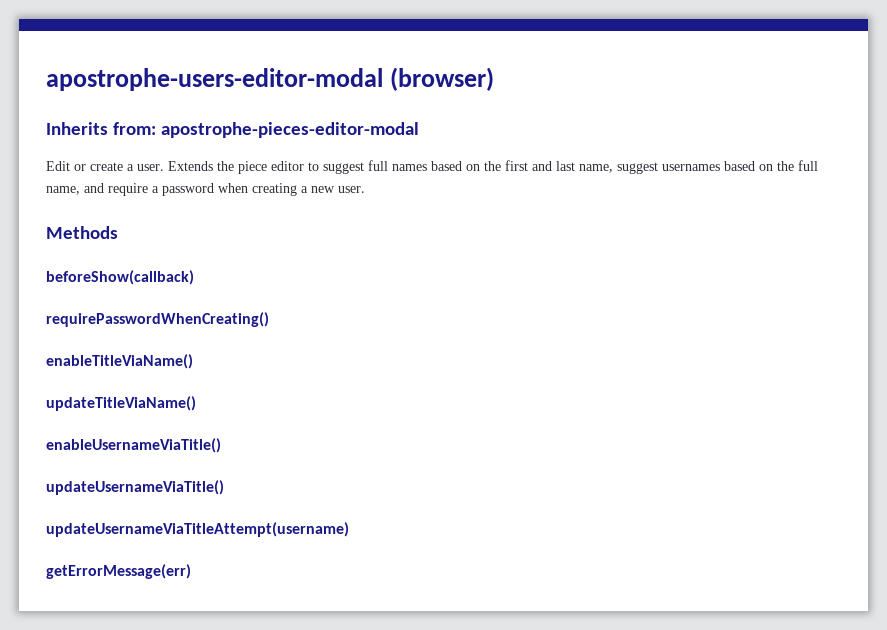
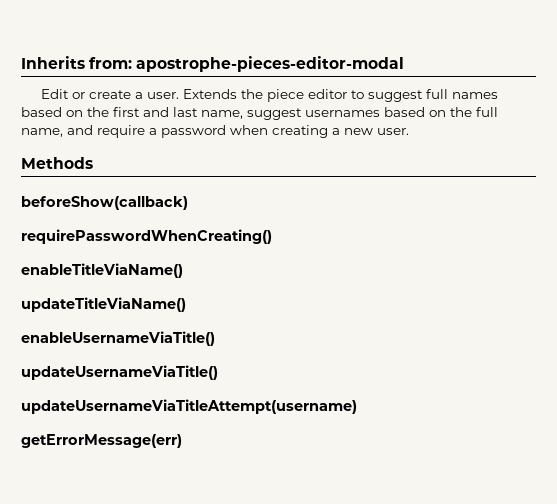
- apostrophe-users-editor-modal (browser)

